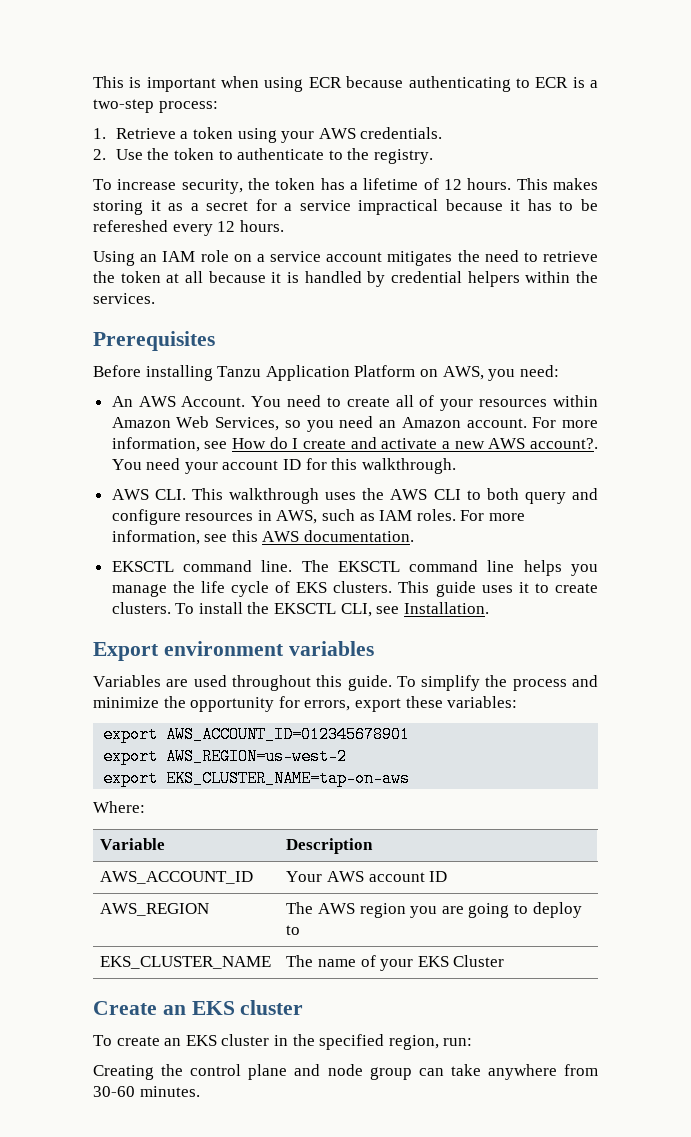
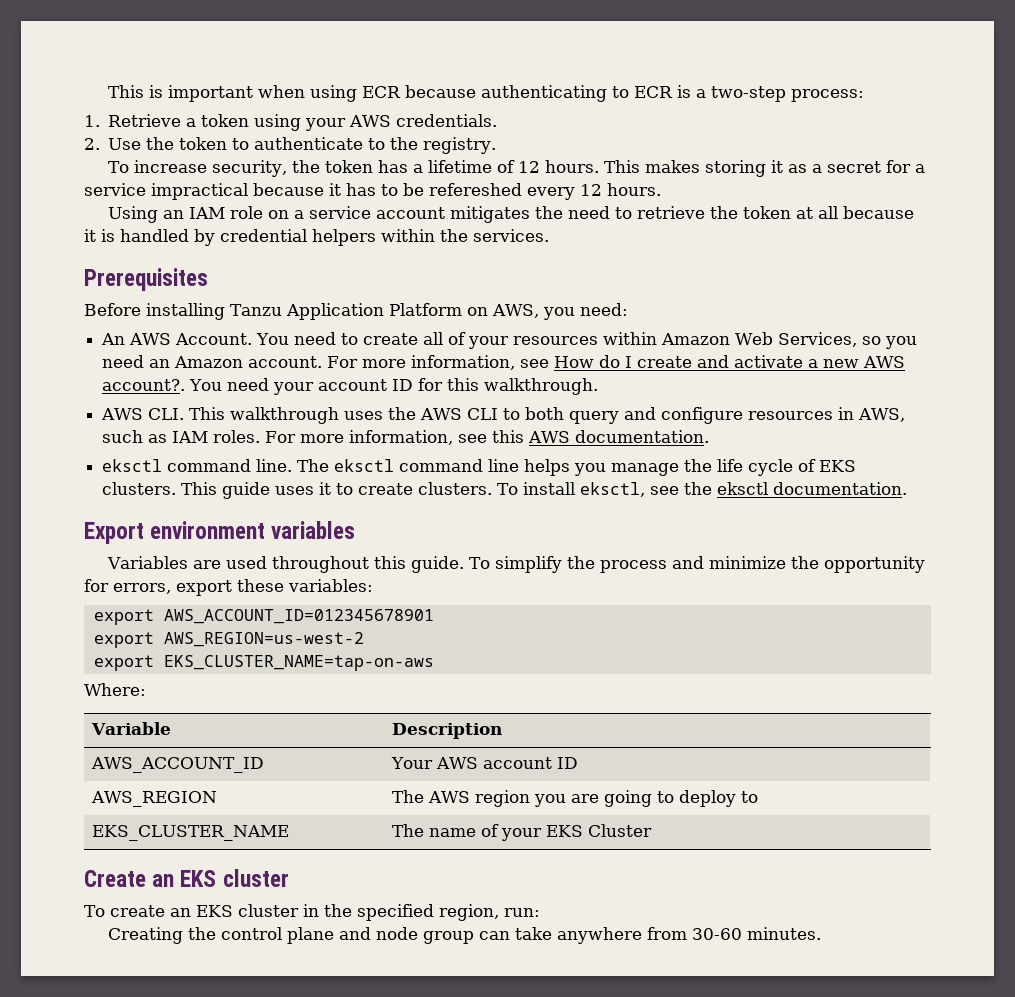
- EKSCTL command line.
+ eksctl command line.
- The EKSCTL command line helps you manage the life cycle of EKS clusters.
+ The eksctl command line helps you manage the life cycle of EKS clusters.
- To install the EKSCTL CLI, see Installation.
+ To install eksctl, see the eksctl documentation.

